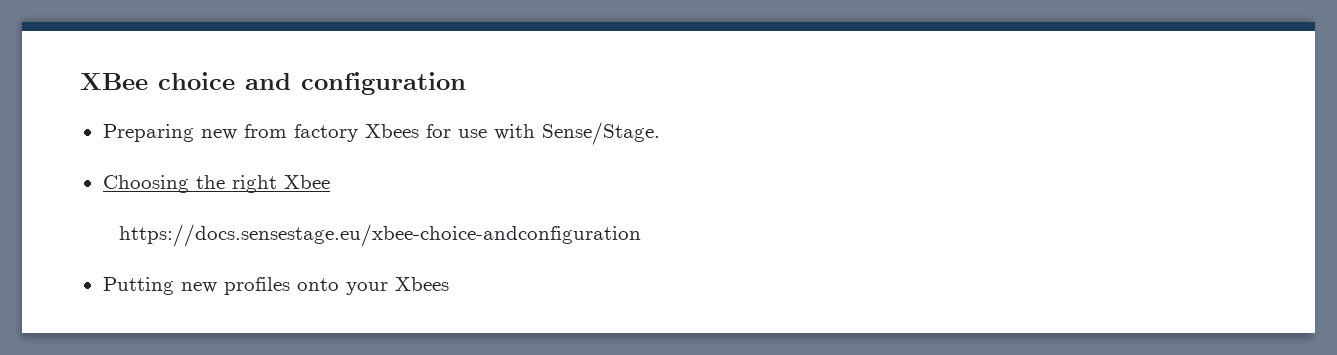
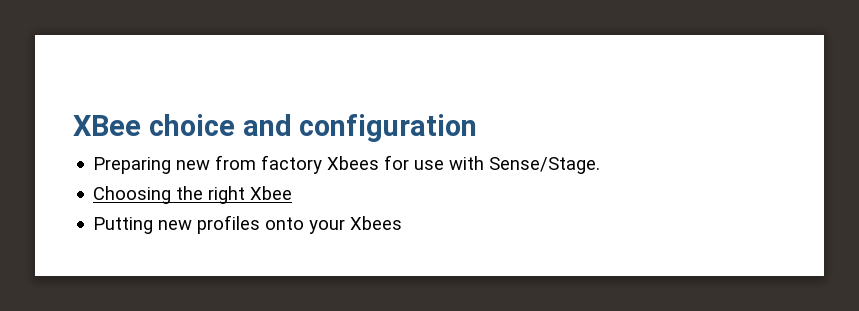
- https://docs.sensestage.eu/xbee-choice-andconfiguration

